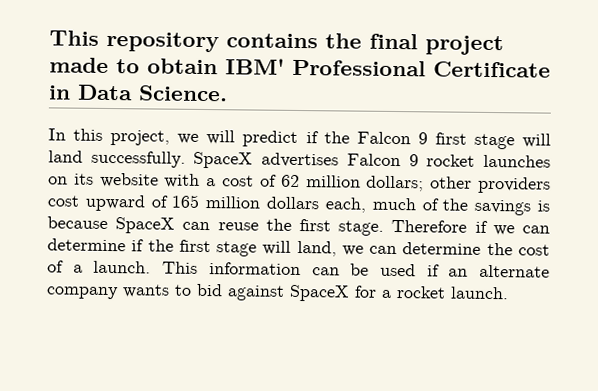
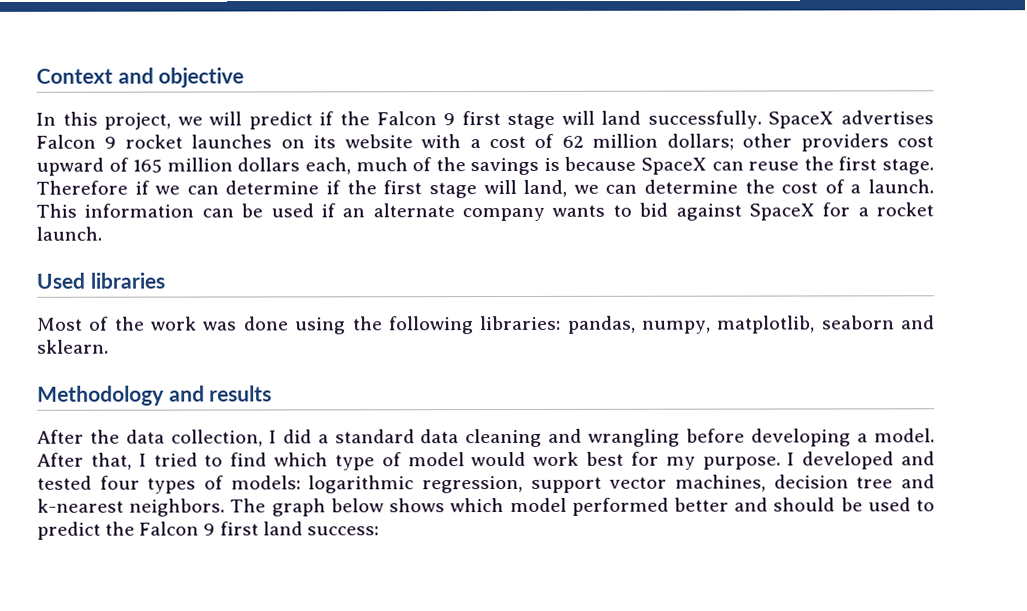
- This repository contains the final project made to obtain IBM' Professional Certificate in Data Science.
+ Context and objective
+ Used libraries
+ Most of the work was done using the following libraries: pandas, numpy, matplotlib, seaborn and sklearn.
+ Methodology and results
+ After the data collection, I did a standard data cleaning and wrangling before developing a model. After that, I tried to find which type of model would work best for my purpose. I developed and tested four types of models: logarithmic regression, support vector machines, decision tree and k-nearest neighbors. The graph below shows which model performed better and should be used to predict the Falcon 9 first land success:

